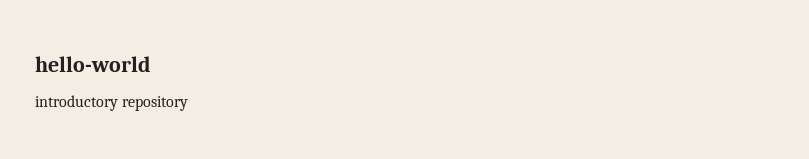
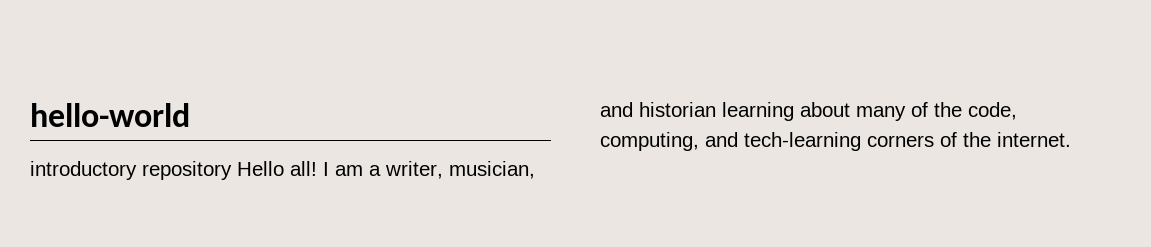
- introductory repository
+ introductory repository Hello all! I am a writer, musician, and historian learning about many of the code, computing, and tech-learning corners of the internet.

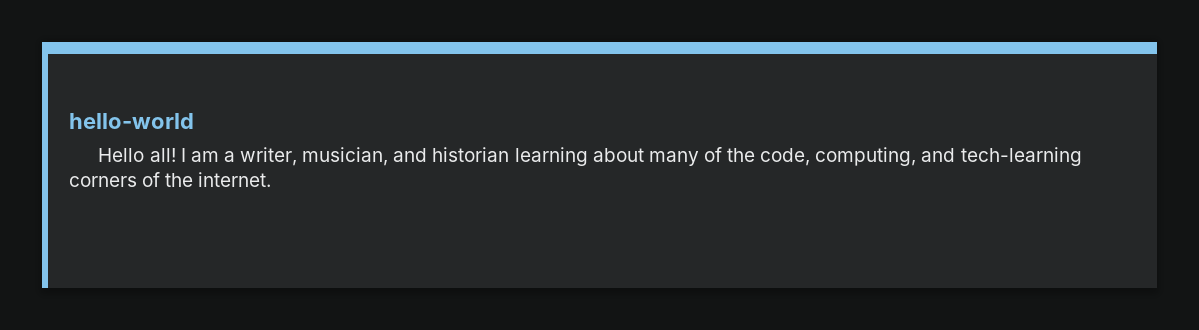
- introductory repository Hello all!
+ Hello all!

